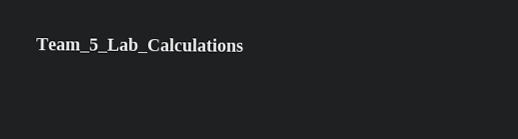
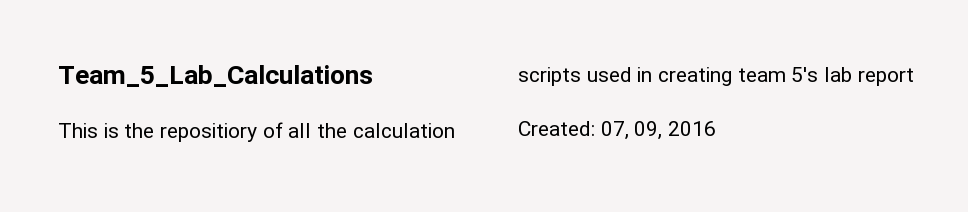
+ This is the repositiory of all the calculation scripts used in creating team 5's lab report
+ Created: 07, 09, 2016

